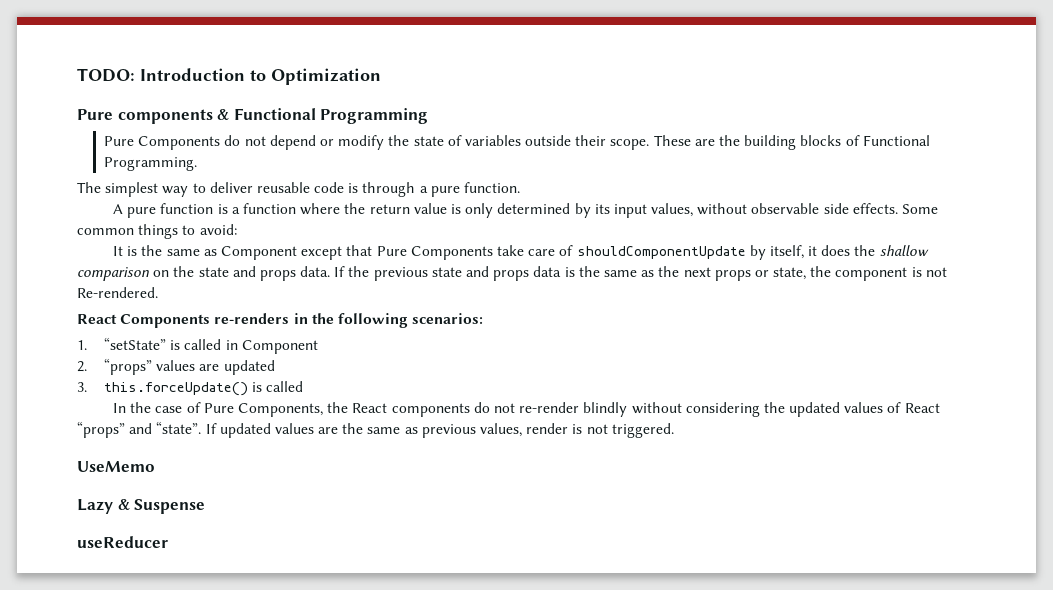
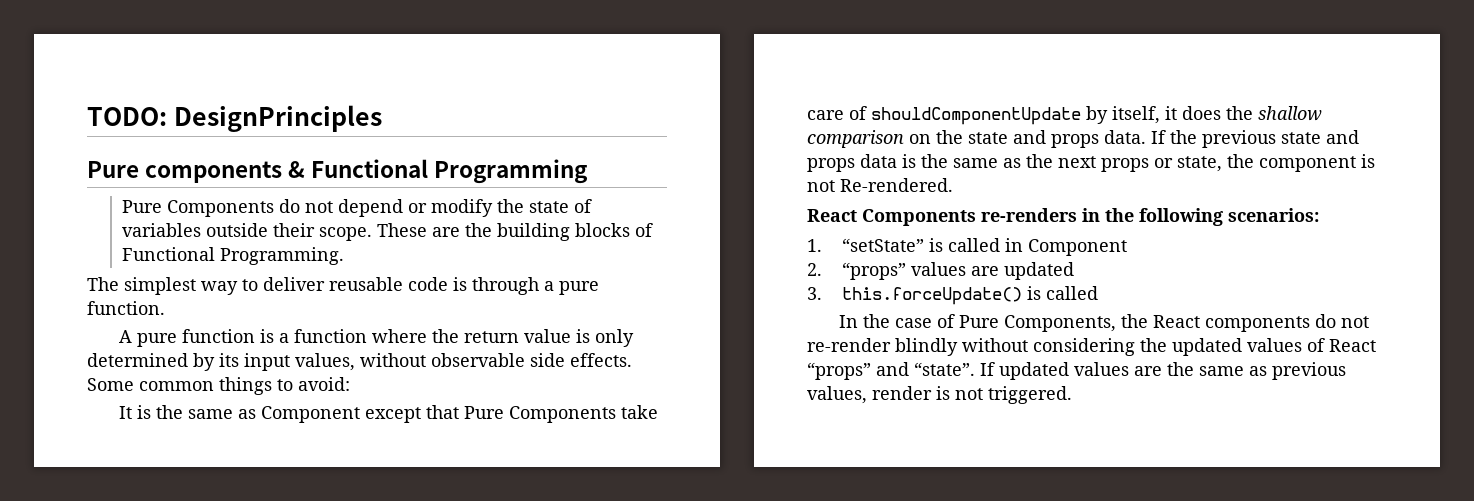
- TODO: Introduction to Optimization
+ TODO: DesignPrinciples
- UseMemo
- Lazy & Suspense
- useReducer

